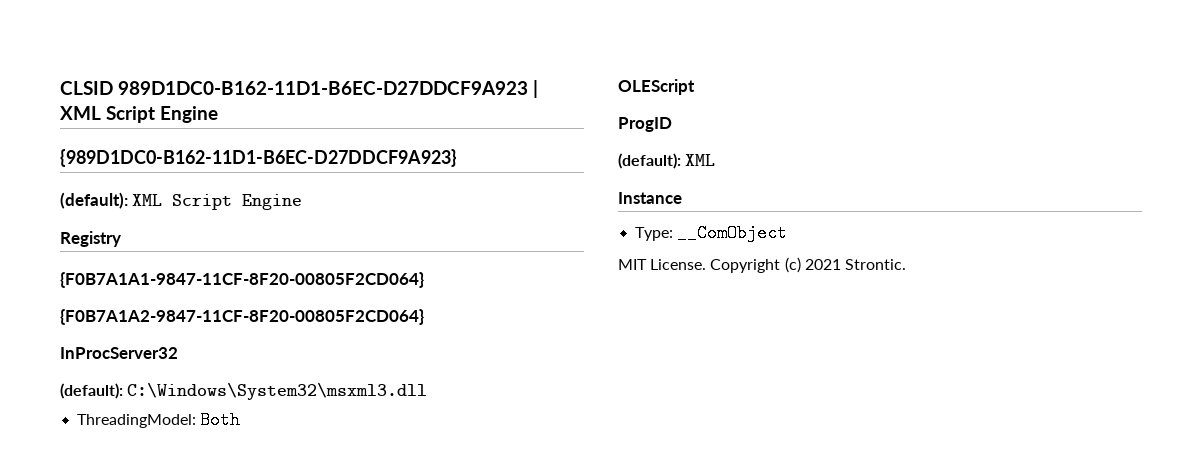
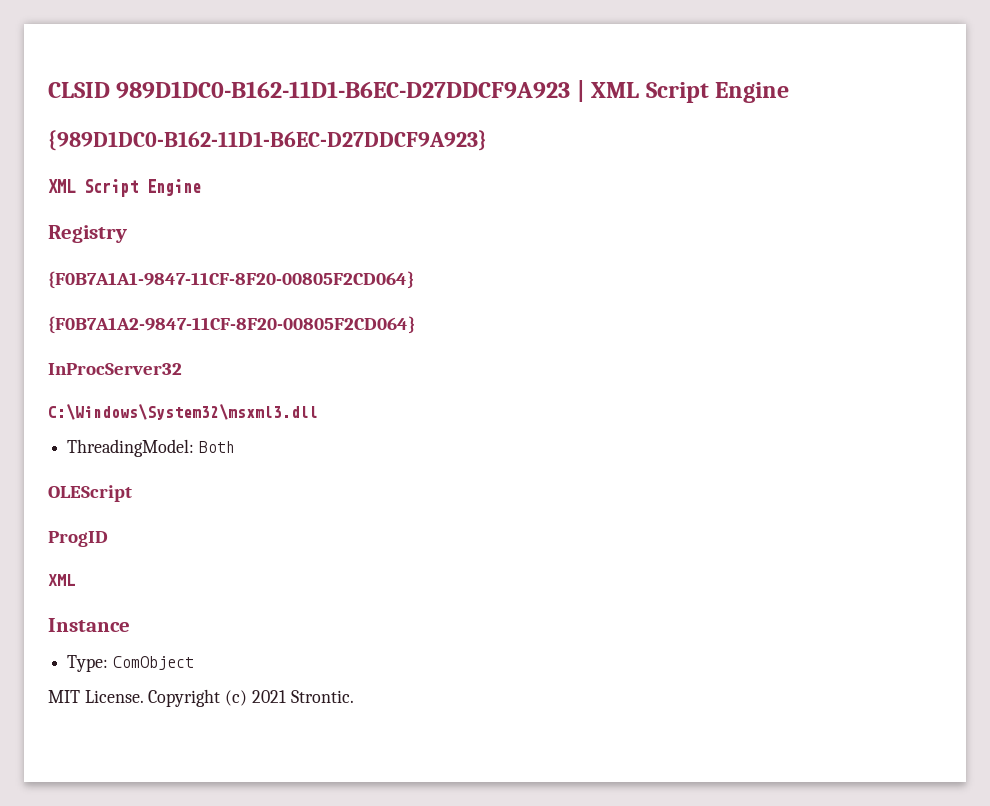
  {989D1DC0-B162-11D1-B6EC-D27DDCF9A923}
- (default): XML Script Engine
+ XML Script Engine
- (default): C:\Windows\System32\msxml3.dll
+ C:\Windows\System32\msxml3.dll
  ProgID
- (default): XML
+ XML
- Type: __ComObject
+ Type: ComObject

